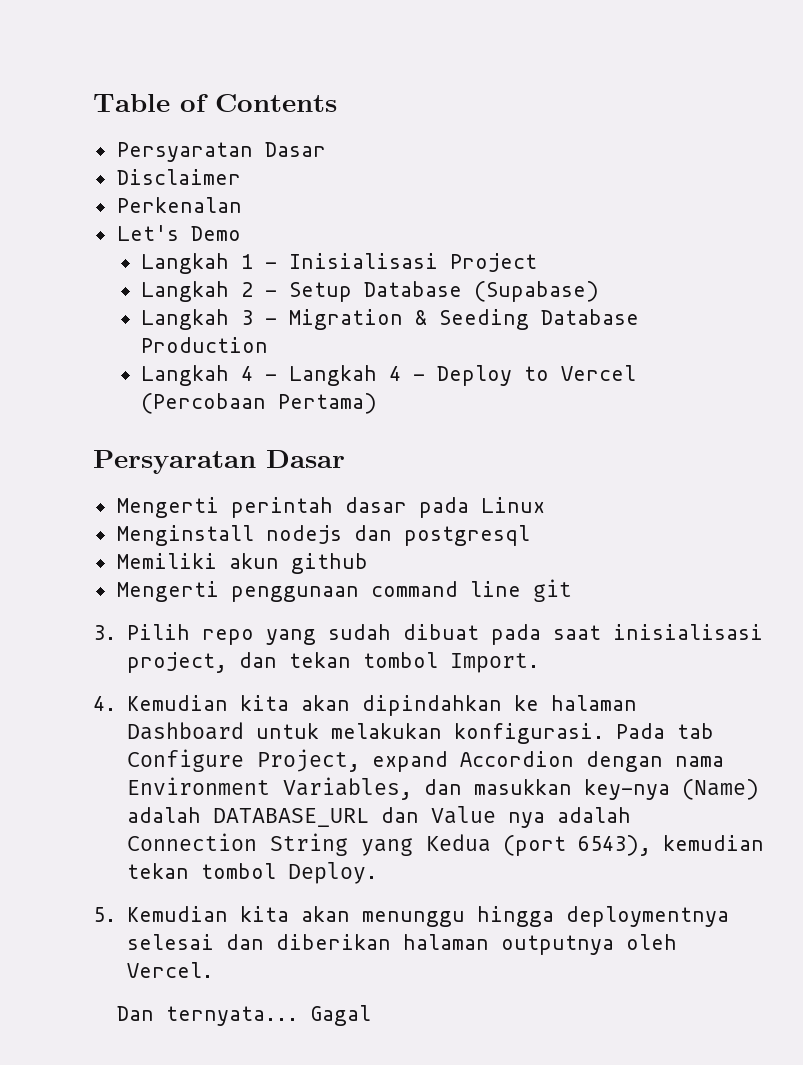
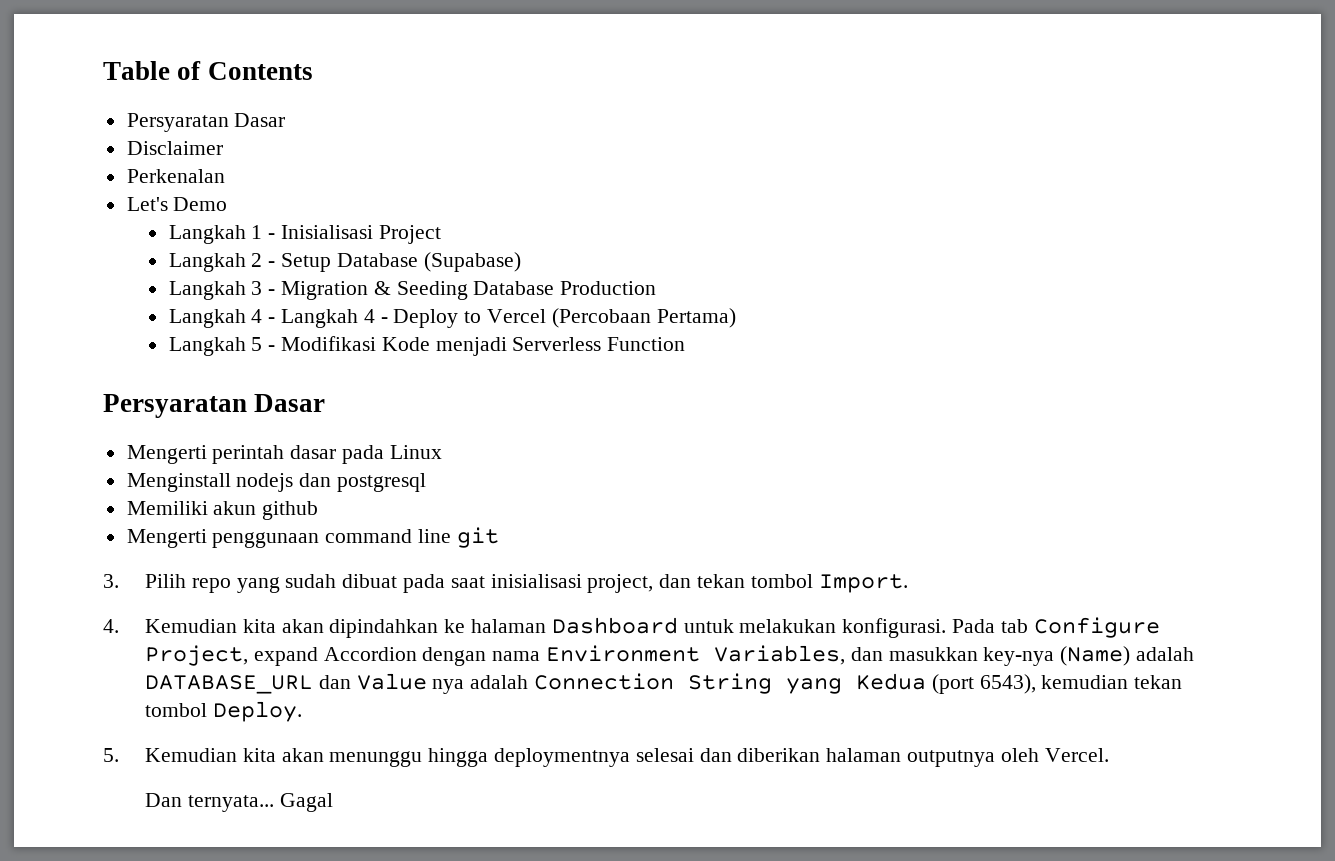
+ Langkah 5 - Modifikasi Kode menjadi Serverless Function

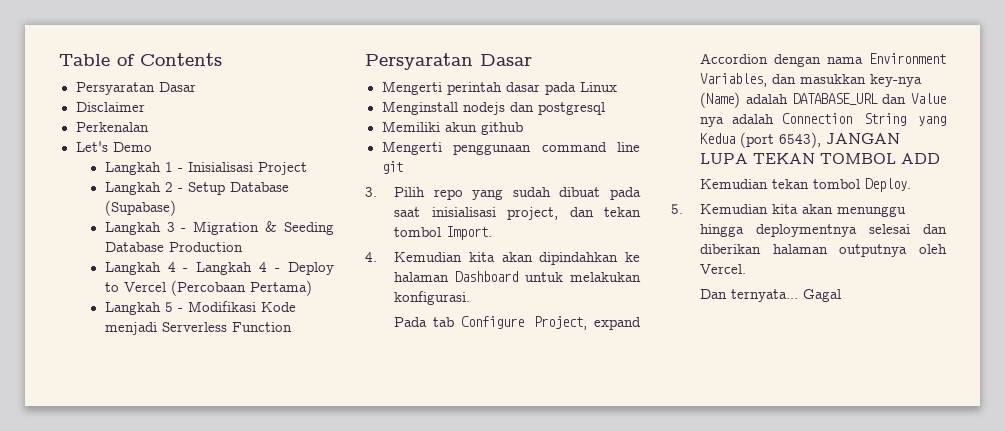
- 4. Kemudian kita akan dipindahkan ke halaman Dashboard untuk melakukan konfigurasi. Pada tab Configure Project, expand Accordion dengan nama Environment Variables, dan masukkan key-nya (Name) adalah DATABASE_URL dan Value nya adalah Connection String yang Kedua (port 6543), kemudian tekan tombol Deploy.
+ 4. Kemudian kita akan dipindahkan ke halaman Dashboard untuk melakukan konfigurasi.
+ Pada tab Configure Project, expand Accordion dengan nama Environment Variables, dan masukkan key-nya (Name) adalah DATABASE_URL dan Value nya adalah Connection String yang Kedua (port 6543), JANGAN LUPA TEKAN TOMBOL ADD
+ Kemudian tekan tombol Deploy.

